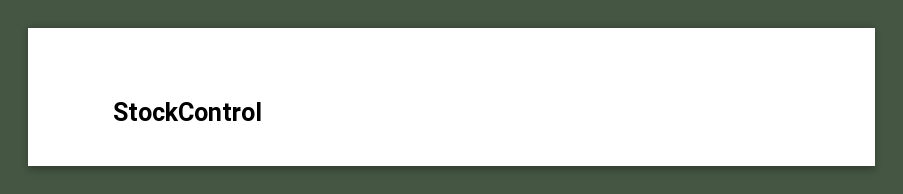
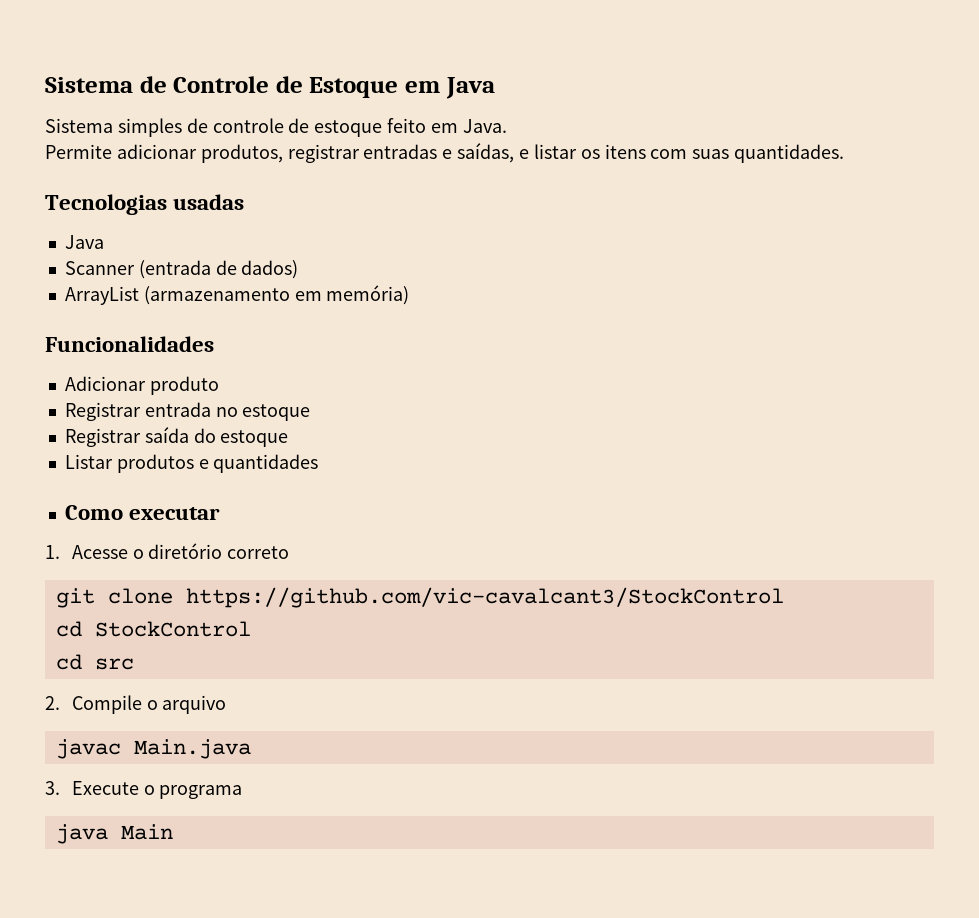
- StockControl
+ Sistema de Controle de Estoque em Java
+ Sistema simples de controle de estoque feito em Java.
+ Permite adicionar produtos, registrar entradas e saídas, e listar os itens com suas quantidades.
+ Tecnologias usadas
+ Java
+ Scanner (entrada de dados)
+ ArrayList (armazenamento em memória)
+ Funcionalidades
+ Adicionar produto
+ Registrar entrada no estoque
+ Registrar saída do estoque
+ Listar produtos e quantidades
+ Como executar
+ 1. Acesse o diretório correto
+ git clone https://github.com/vic-cavalcant3/StockControl
+ cd StockControl
+ cd src
+ 2. Compile o arquivo
+ javac Main.java
+ 3. Execute o programa
+ java Main

